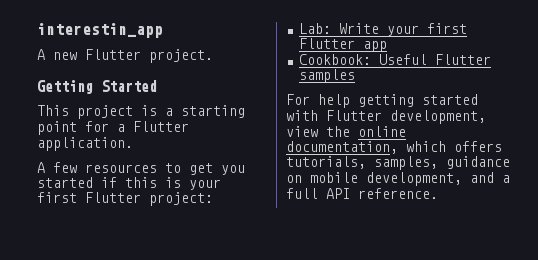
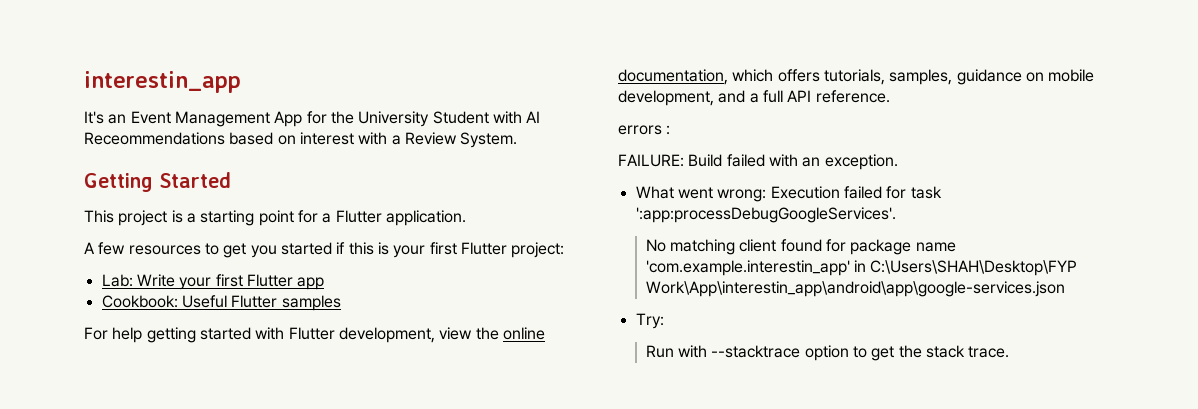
- A new Flutter project.
+ It's an Event Management App for the University Student with AI Receommendations based on interest with a Review System.
+ errors :
+ FAILURE: Build failed with an exception.
+ What went wrong: Execution failed for task ':app:processDebugGoogleServices'.
+ No matching client found for package name 'com.example.interestin_app' in C:\Users\SHAH\Desktop\FYP Work\App\interestin_app\android\app\google-services.json
+ Try:
+ Run with --stacktrace option to get the stack trace.

